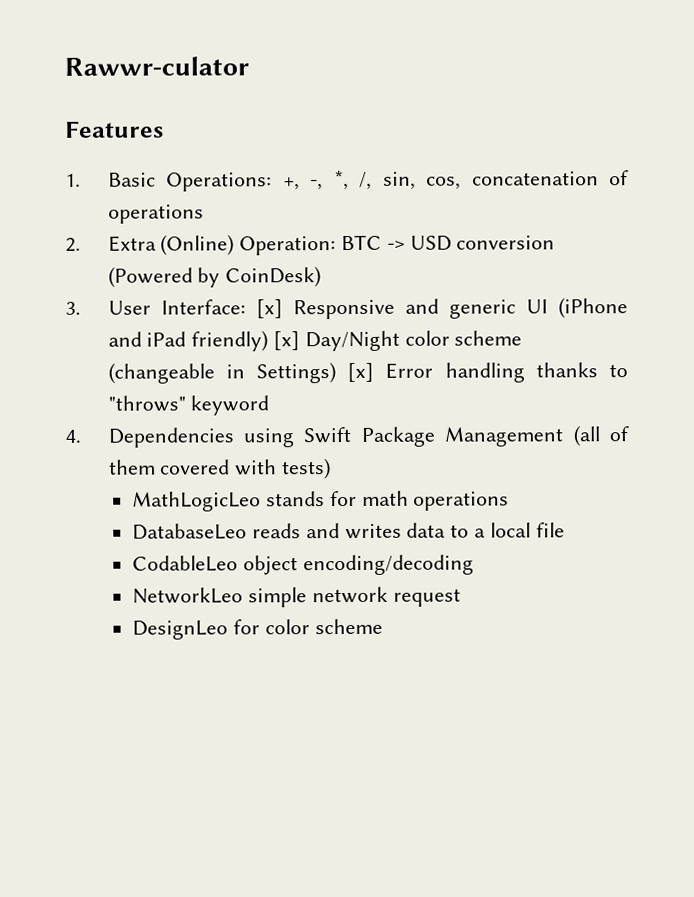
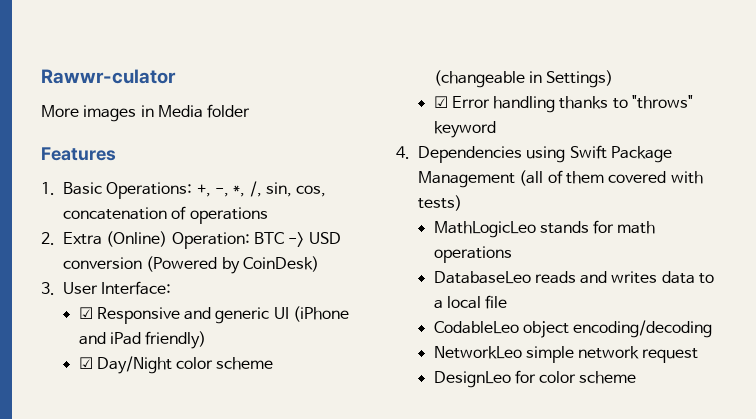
+ More images in Media folder
- 3. User Interface: [x] Responsive and generic UI (iPhone and iPad friendly) [x] Day/Night color scheme (changeable in Settings) [x] Error handling thanks to "throws" keyword
+ 3. User Interface:
+ ☑ Responsive and generic UI (iPhone and iPad friendly)
+ ☑ Day/Night color scheme (changeable in Settings)
+ ☑ Error handling thanks to "throws" keyword

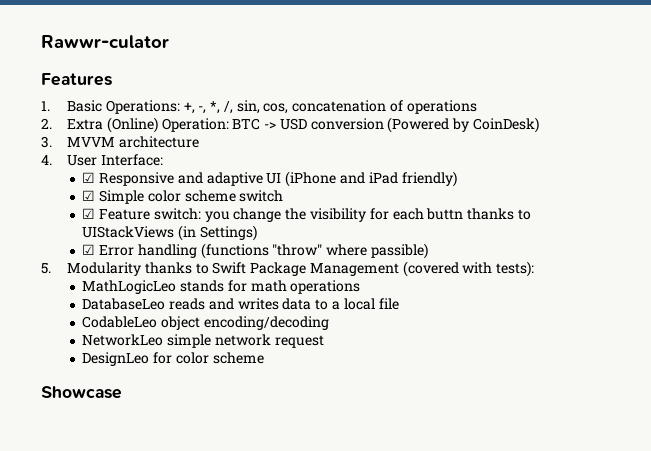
- More images in Media folder
- 3. User Interface:
+ 3. MVVM architecture
+ 4. User Interface:
- ☑ Responsive and generic UI (iPhone and iPad friendly)
+ ☑ Responsive and adaptive UI (iPhone and iPad friendly)
- ☑ Day/Night color scheme (changeable in Settings)
- ☑ Error handling thanks to "throws" keyword
- 4. Dependencies using Swift Package Management (all of them covered with tests)
+ ☑ Simple color scheme switch
+ ☑ Feature switch: you change the visibility for each buttn thanks to UIStackViews (in Settings)
+ ☑ Error handling (functions "throw" where passible)
+ 5. Modularity thanks to Swift Package Management (covered with tests):
+ Showcase

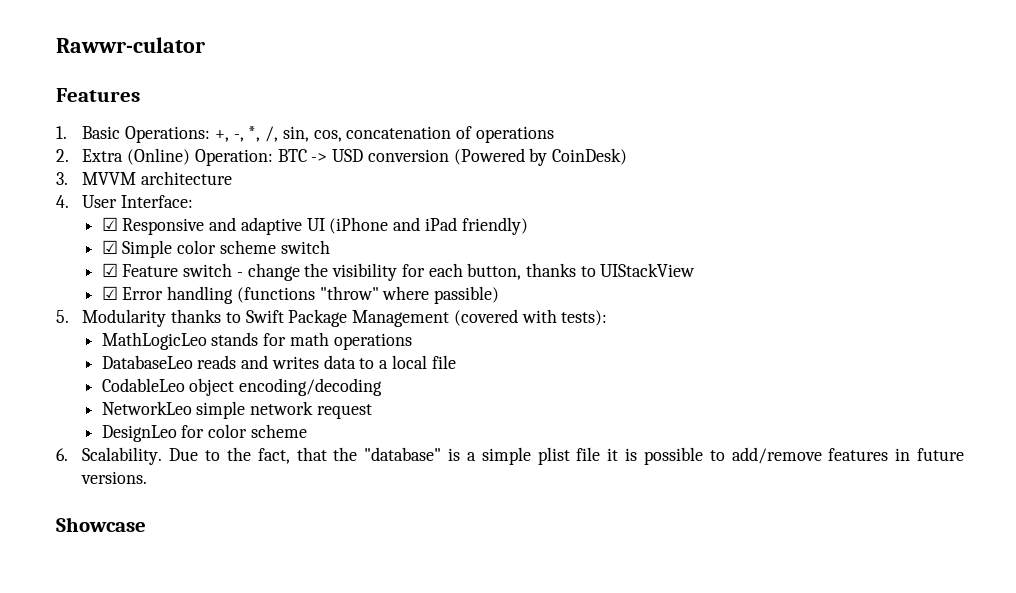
- ☑ Feature switch: you change the visibility for each buttn thanks to UIStackViews (in Settings)
+ ☑ Feature switch - change the visibility for each button, thanks to UIStackView
+ 6. Scalability. Due to the fact, that the "database" is a simple plist file it is possible to add/remove features in future versions.

